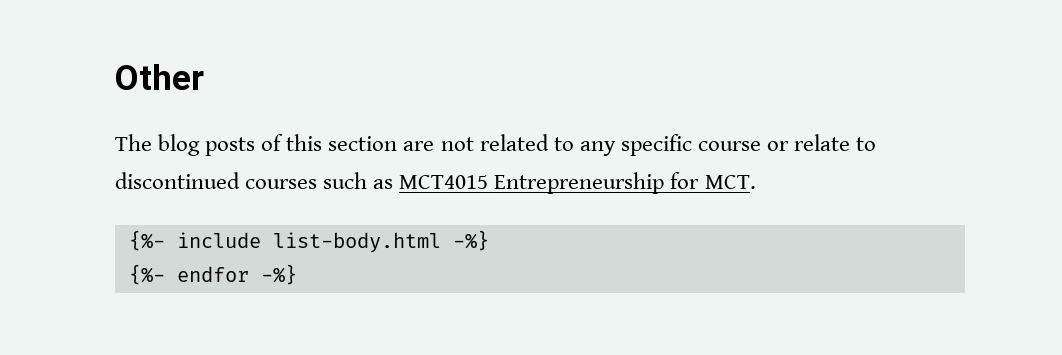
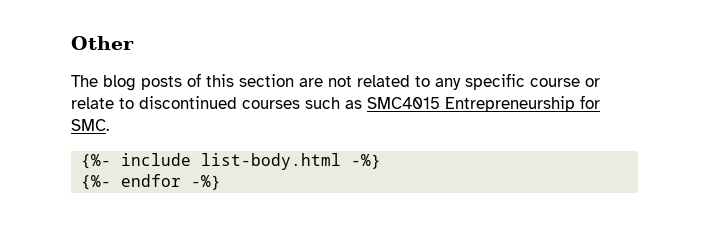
- The blog posts of this section are not related to any specific course or relate to discontinued courses such as MCT4015 Entrepreneurship for MCT.
+ The blog posts of this section are not related to any specific course or relate to discontinued courses such as SMC4015 Entrepreneurship for SMC.

